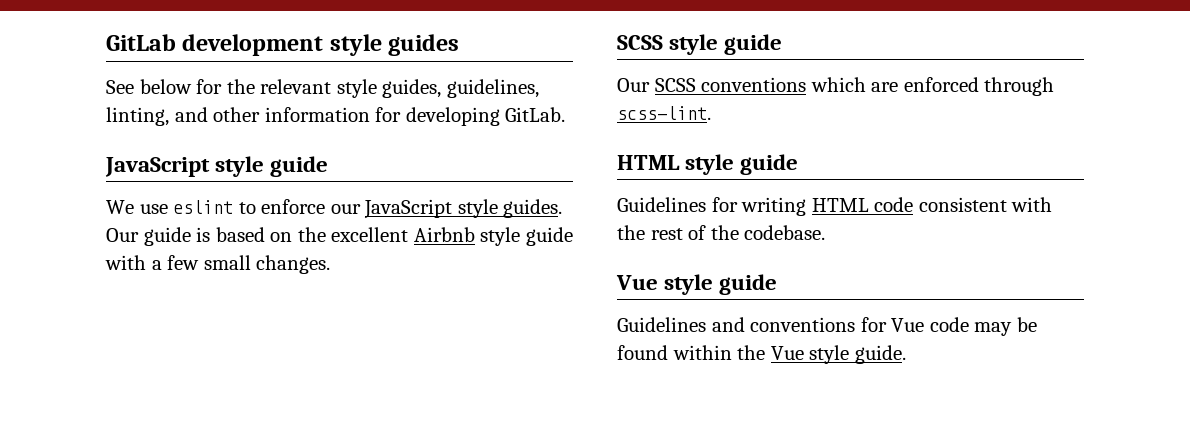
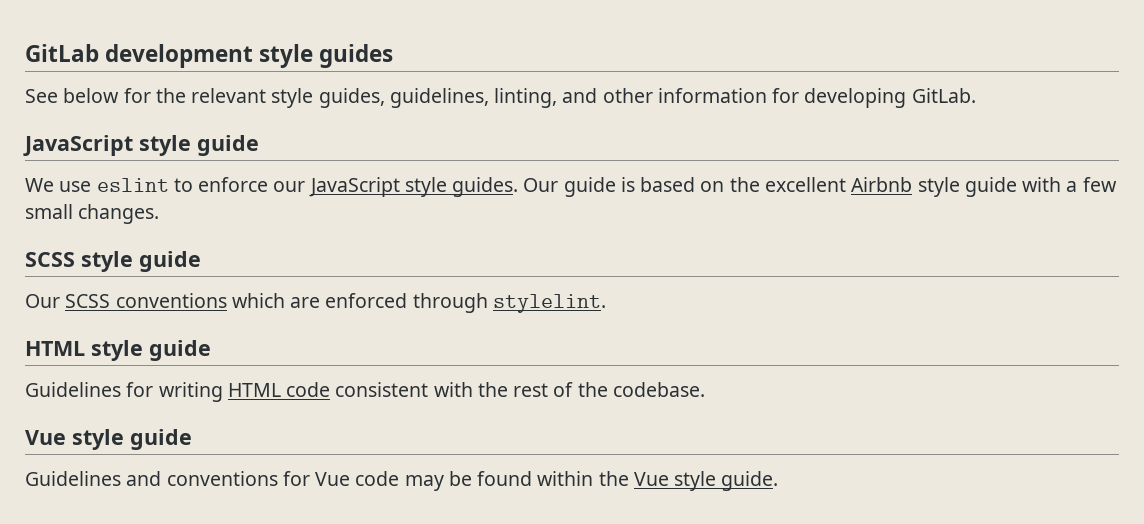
- Our SCSS conventions which are enforced through scss-lint.
+ Our SCSS conventions which are enforced through stylelint.

